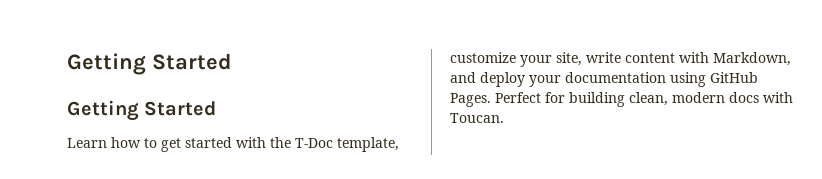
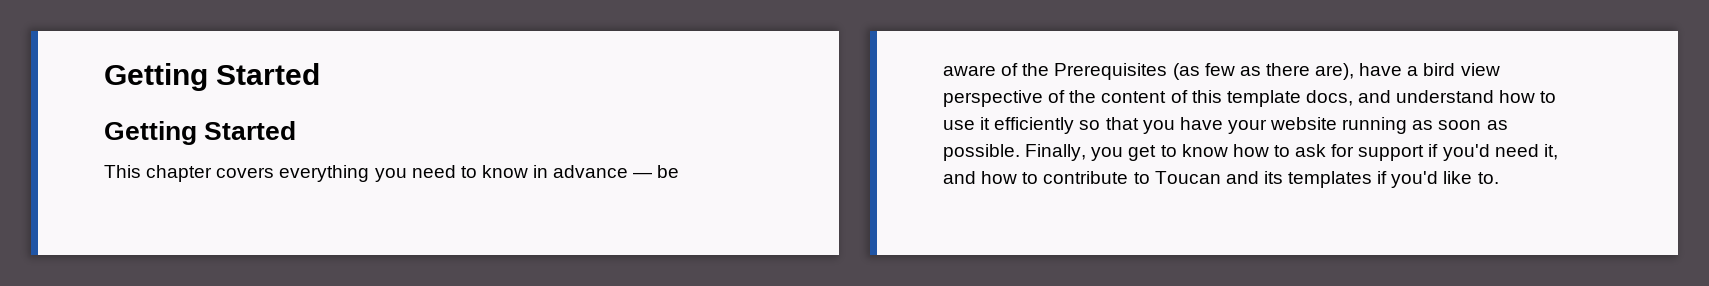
- Learn how to get started with the T-Doc template, customize your site, write content with Markdown, and deploy your documentation using GitHub Pages. Perfect for building clean, modern docs with Toucan.
+ This chapter covers everything you need to know in advance — be aware of the Prerequisites (as few as there are), have a bird view perspective of the content of this template docs, and understand how to use it efficiently so that you have your website running as soon as possible. Finally, you get to know how to ask for support if you'd need it, and how to contribute to Toucan and its templates if you'd like to.

